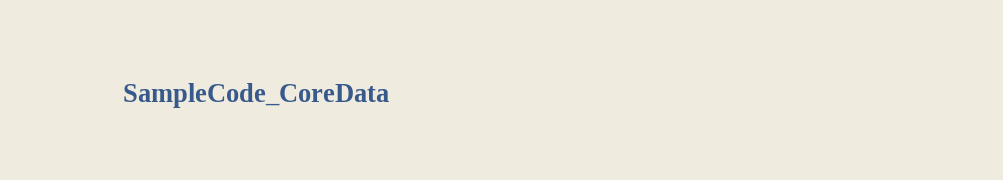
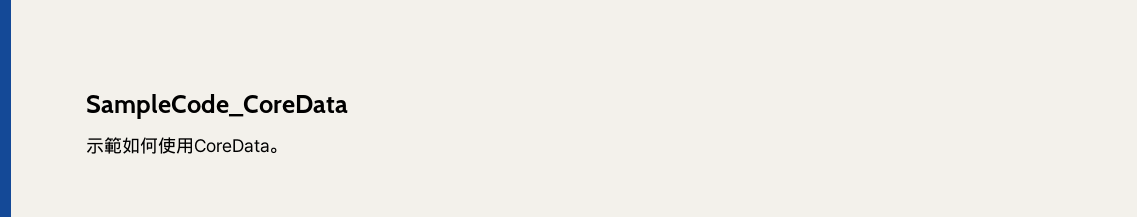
+ 示範如何使用CoreData。

